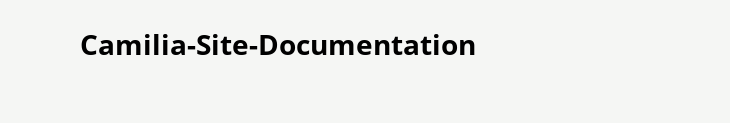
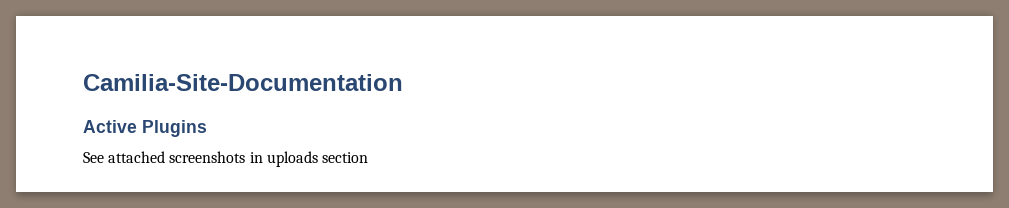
+ Active Plugins
+ See attached screenshots in uploads section

